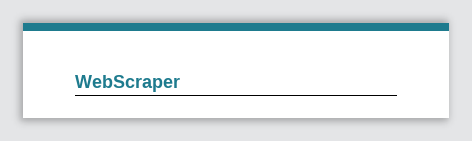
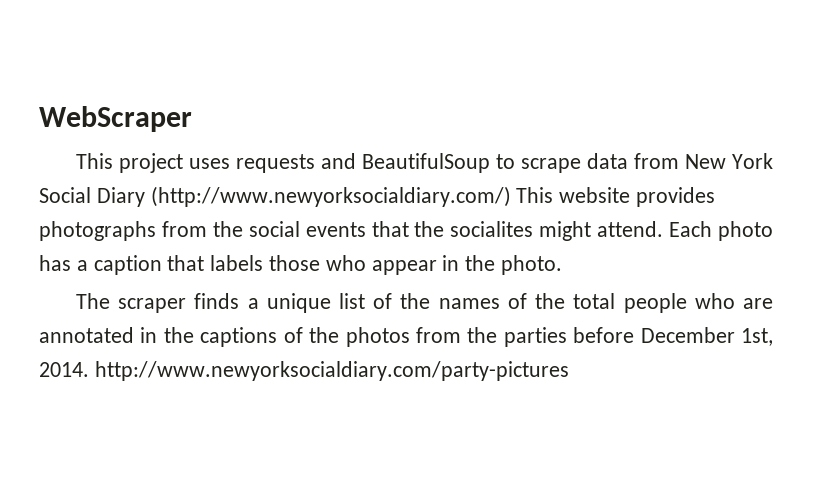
+ This project uses requests and BeautifulSoup to scrape data from New York Social Diary (http://www.newyorksocialdiary.com/) This website provides photographs from the social events that the socialites might attend. Each photo has a caption that labels those who appear in the photo.
+ The scraper finds a unique list of the names of the total people who are annotated in the captions of the photos from the parties before December 1st, 2014. http://www.newyorksocialdiary.com/party-pictures

